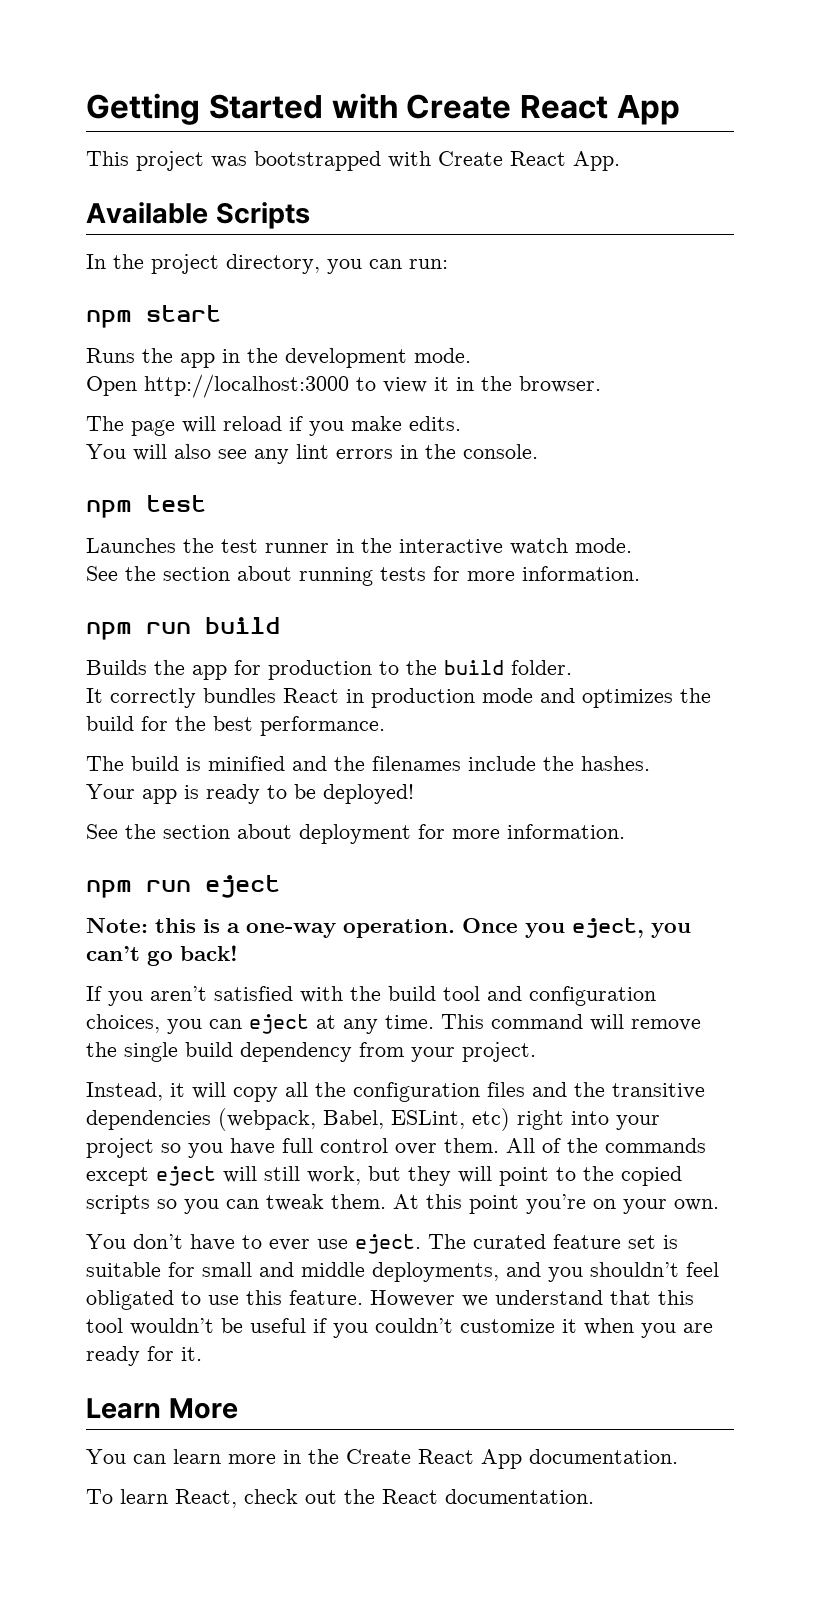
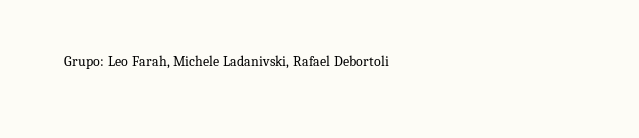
- Getting Started with Create React App
- This project was bootstrapped with Create React App.
- Available Scripts
- In the project directory, you can run:
- npm start
- Runs the app in the development mode.
- Open http://localhost:3000 to view it in the browser.
- The page will reload if you make edits.
- You will also see any lint errors in the console.
- npm test
- Launches the test runner in the interactive watch mode.
- See the section about running tests for more information.
- npm run build
- Builds the app for production to the build folder.
- It correctly bundles React in production mode and optimizes the build for the best performance.
- The build is minified and the filenames include the hashes.
- Your app is ready to be deployed!
- See the section about deployment for more information.
- npm run eject
- Note: this is a one-way operation. Once you eject, you can’t go back!
- If you aren’t satisfied with the build tool and configuration choices, you can eject at any time. This command will remove the single build dependency from your project.
- Instead, it will copy all the configuration files and the transitive dependencies (webpack, Babel, ESLint, etc) right into your project so you have full control over them. All of the commands except eject will still work, but they will point to the copied scripts so you can tweak them. At this point you’re on your own.
- You don’t have to ever use eject. The curated feature set is suitable for small and middle deployments, and you shouldn’t feel obligated to use this feature. However we understand that this tool wouldn’t be useful if you couldn’t customize it when you are ready for it.
- Learn More
- You can learn more in the Create React App documentation.
- To learn React, check out the React documentation.
+ Grupo: Leo Farah, Michele Ladanivski, Rafael Debortoli

